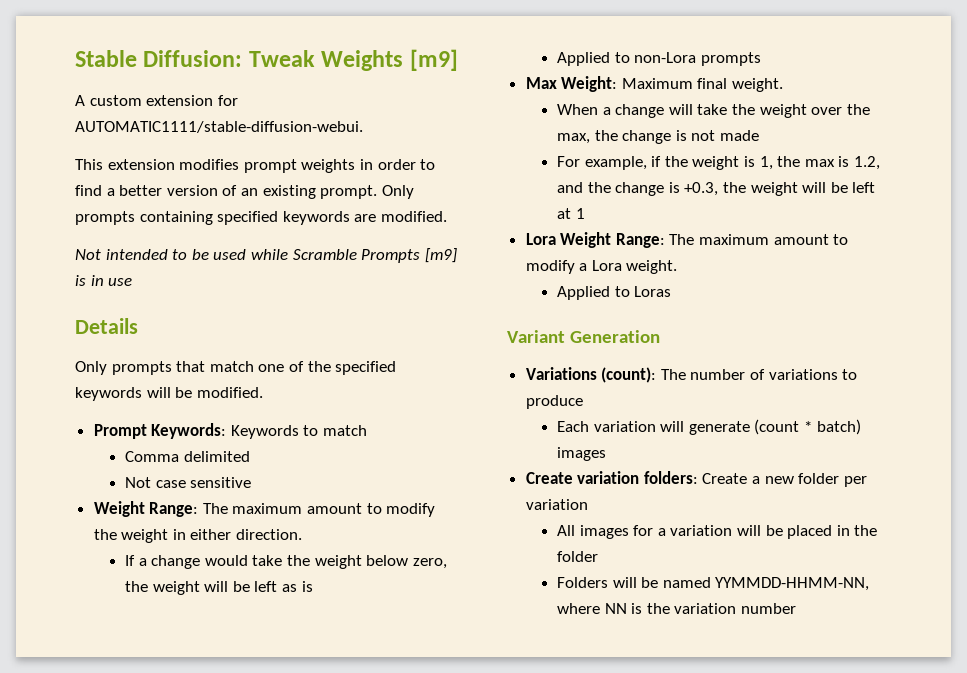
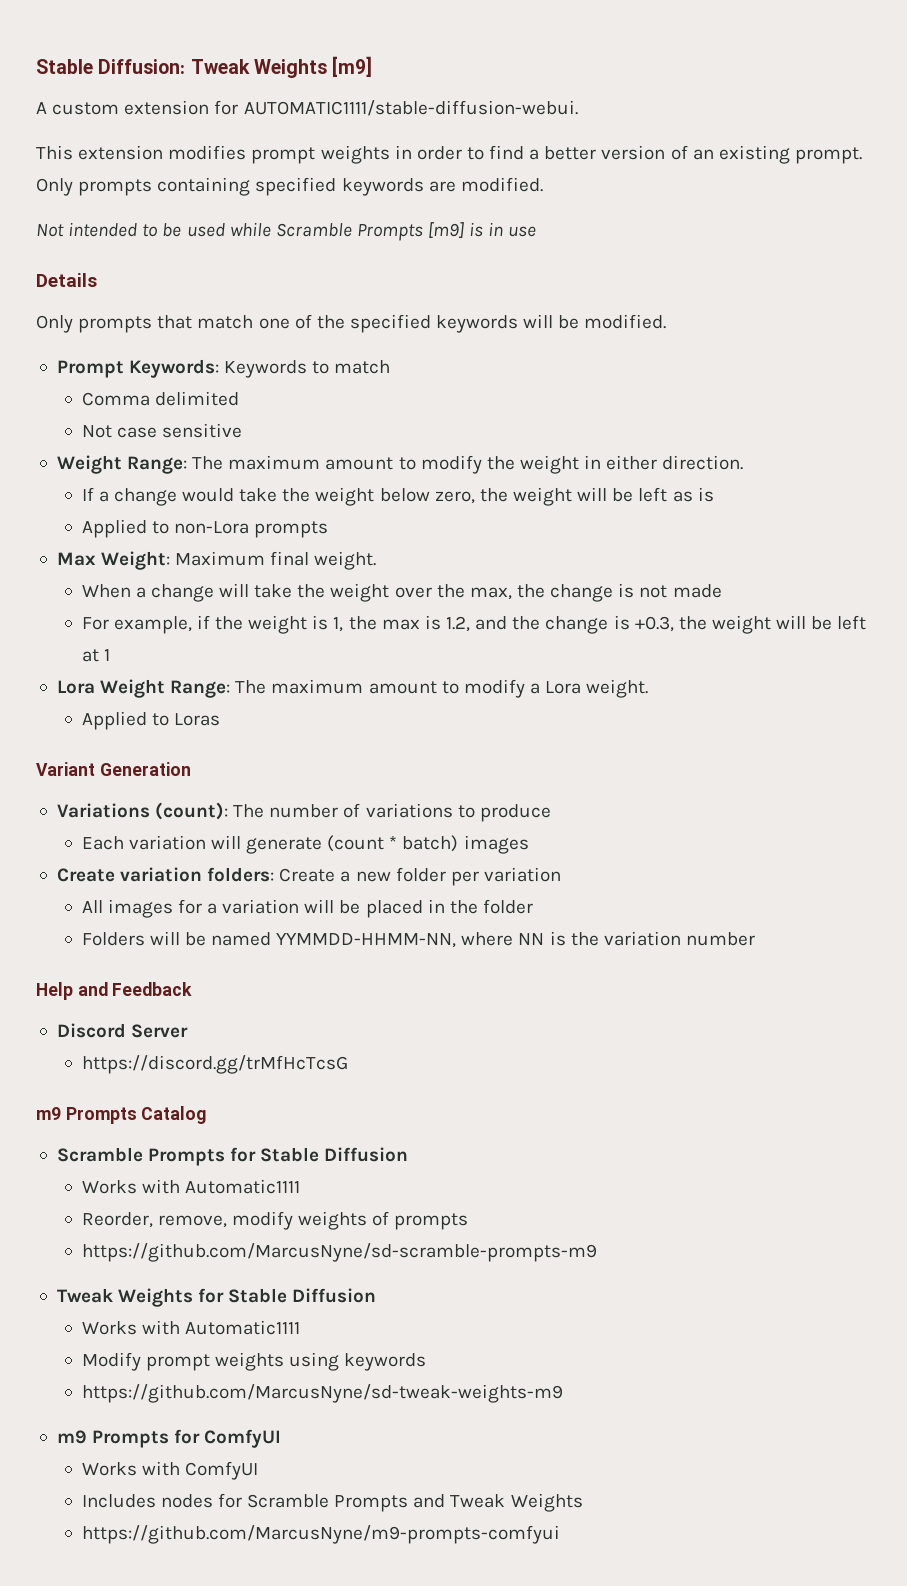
+ Help and Feedback
+ Discord Server
+ https://discord.gg/trMfHcTcsG
+ m9 Prompts Catalog
+ Scramble Prompts for Stable Diffusion
+ Works with Automatic1111
+ Reorder, remove, modify weights of prompts
+ https://github.com/MarcusNyne/sd-scramble-prompts-m9
+ Tweak Weights for Stable Diffusion
+ Works with Automatic1111
+ Modify prompt weights using keywords
+ https://github.com/MarcusNyne/sd-tweak-weights-m9
+ m9 Prompts for ComfyUI
+ Works with ComfyUI
+ Includes nodes for Scramble Prompts and Tweak Weights
+ https://github.com/MarcusNyne/m9-prompts-comfyui

